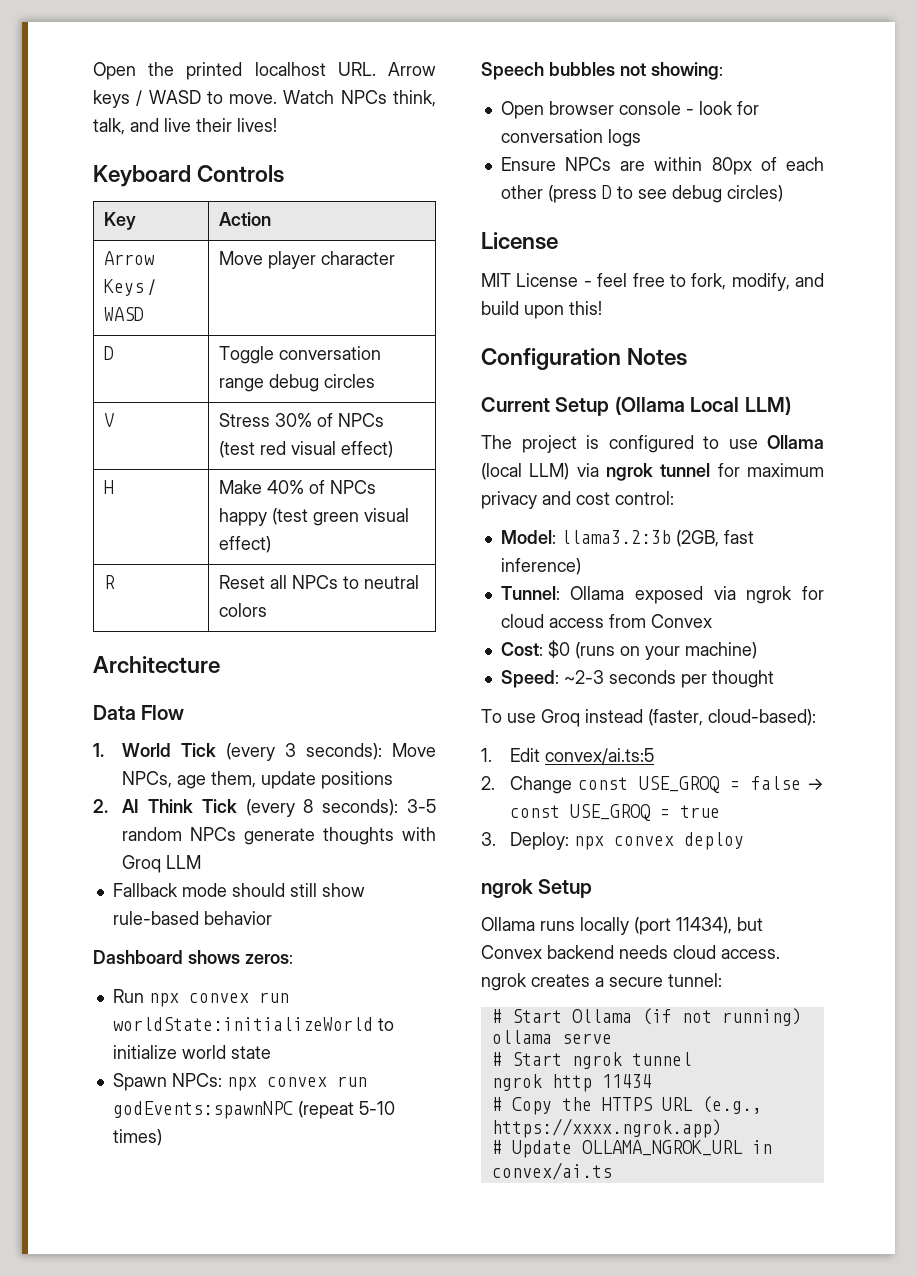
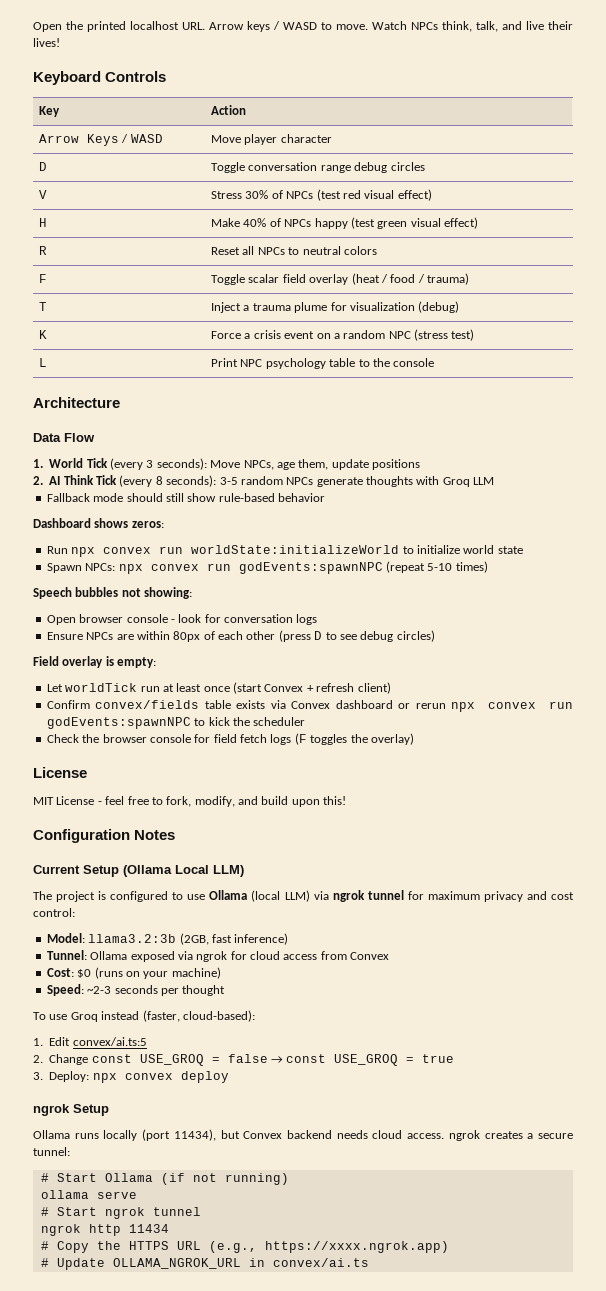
+ F | Toggle scalar field overlay (heat / food / trauma)
+ T | Inject a trauma plume for visualization (debug)
+ K | Force a crisis event on a random NPC (stress test)
+ L | Print NPC psychology table to the console
+ Field overlay is empty:
+ Let worldTick run at least once (start Convex + refresh client)
+ Confirm convex/fields table exists via Convex dashboard or rerun npx convex run godEvents:spawnNPC to kick the scheduler
+ Check the browser console for field fetch logs (F toggles the overlay)

